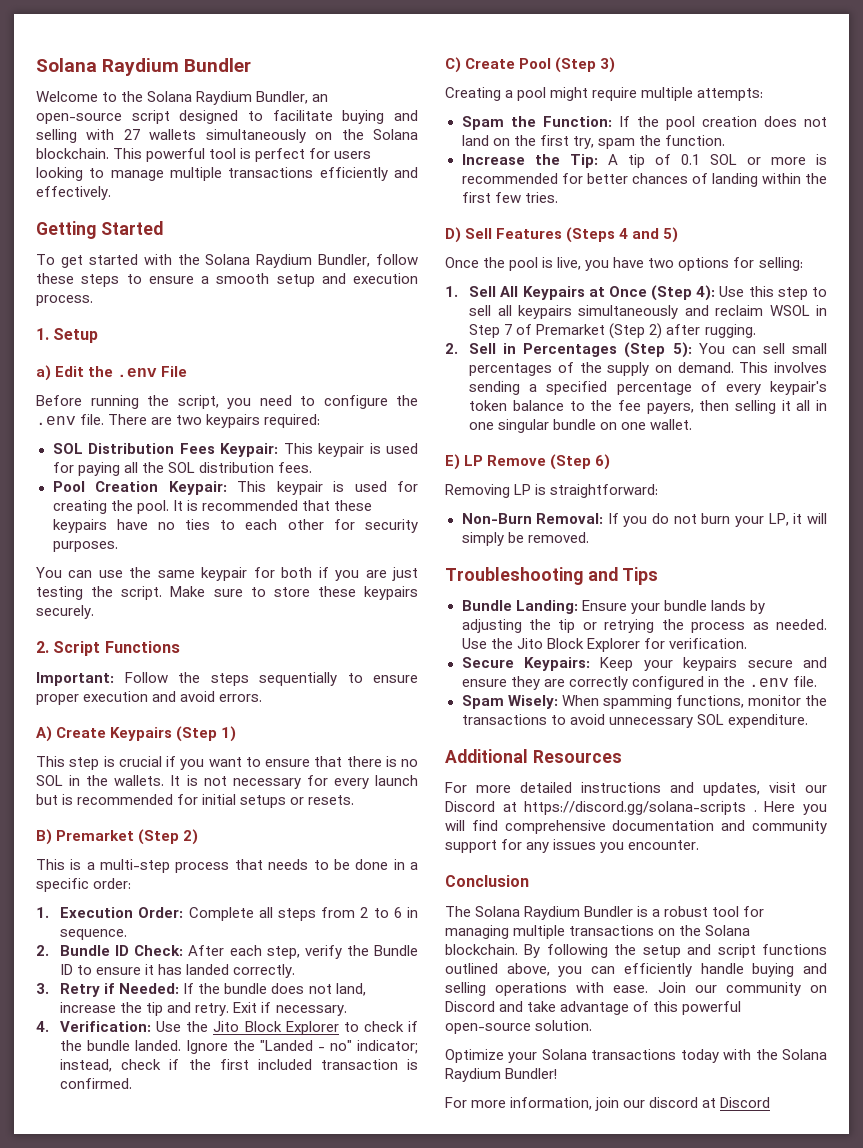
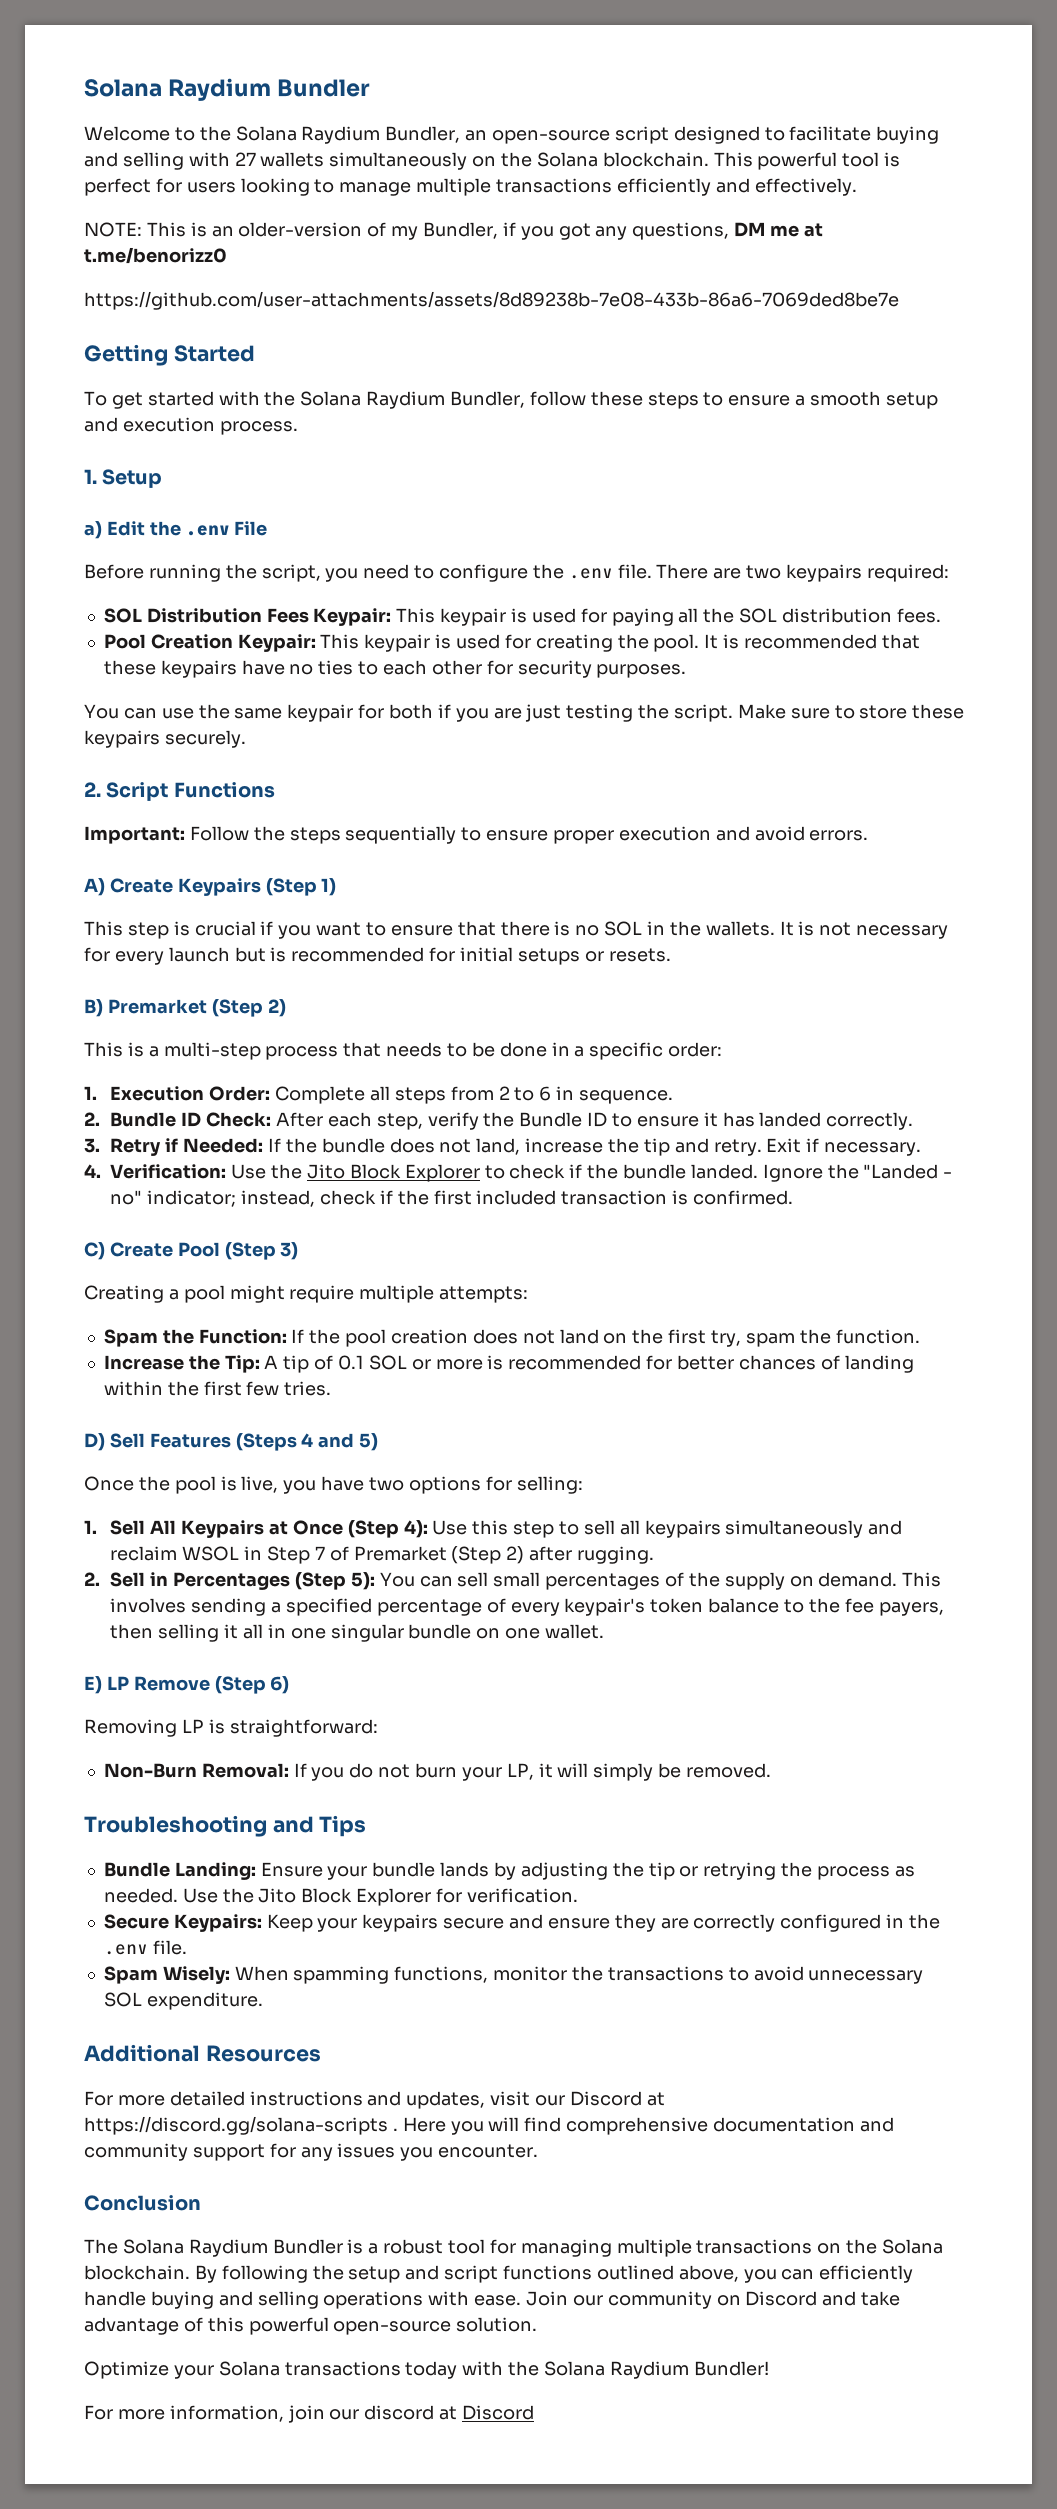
+ NOTE: This is an older-version of my Bundler, if you got any questions, DM me at t.me/benorizz0
+ https://github.com/user-attachments/assets/8d89238b-7e08-433b-86a6-7069ded8be7e

